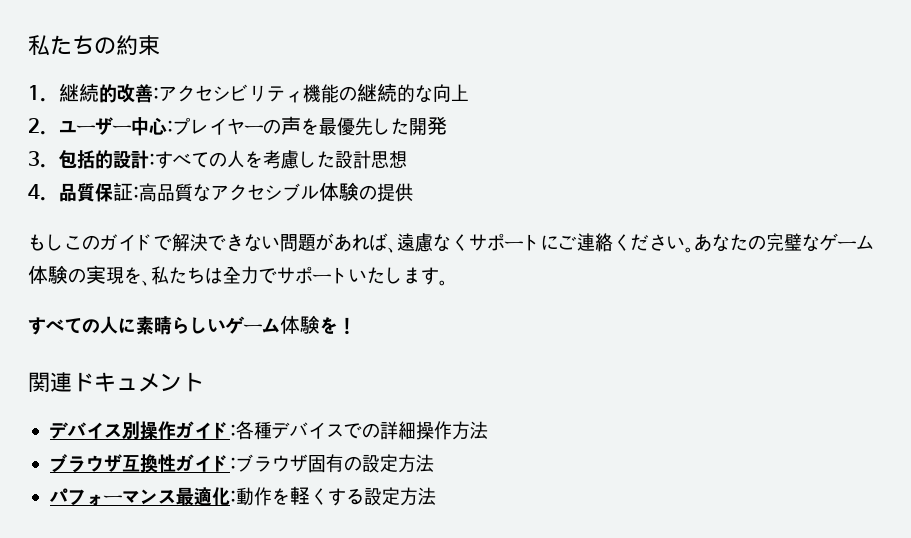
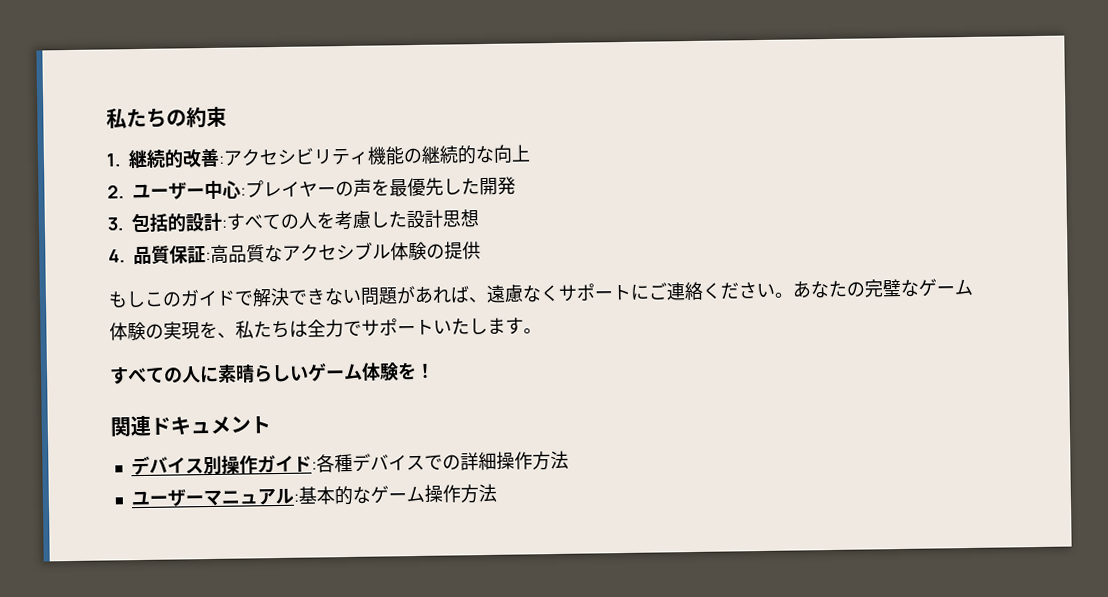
- ブラウザ互換性ガイド:ブラウザ固有の設定方法
- パフォーマンス最適化:動作を軽くする設定方法
+ ユーザーマニュアル:基本的なゲーム操作方法

